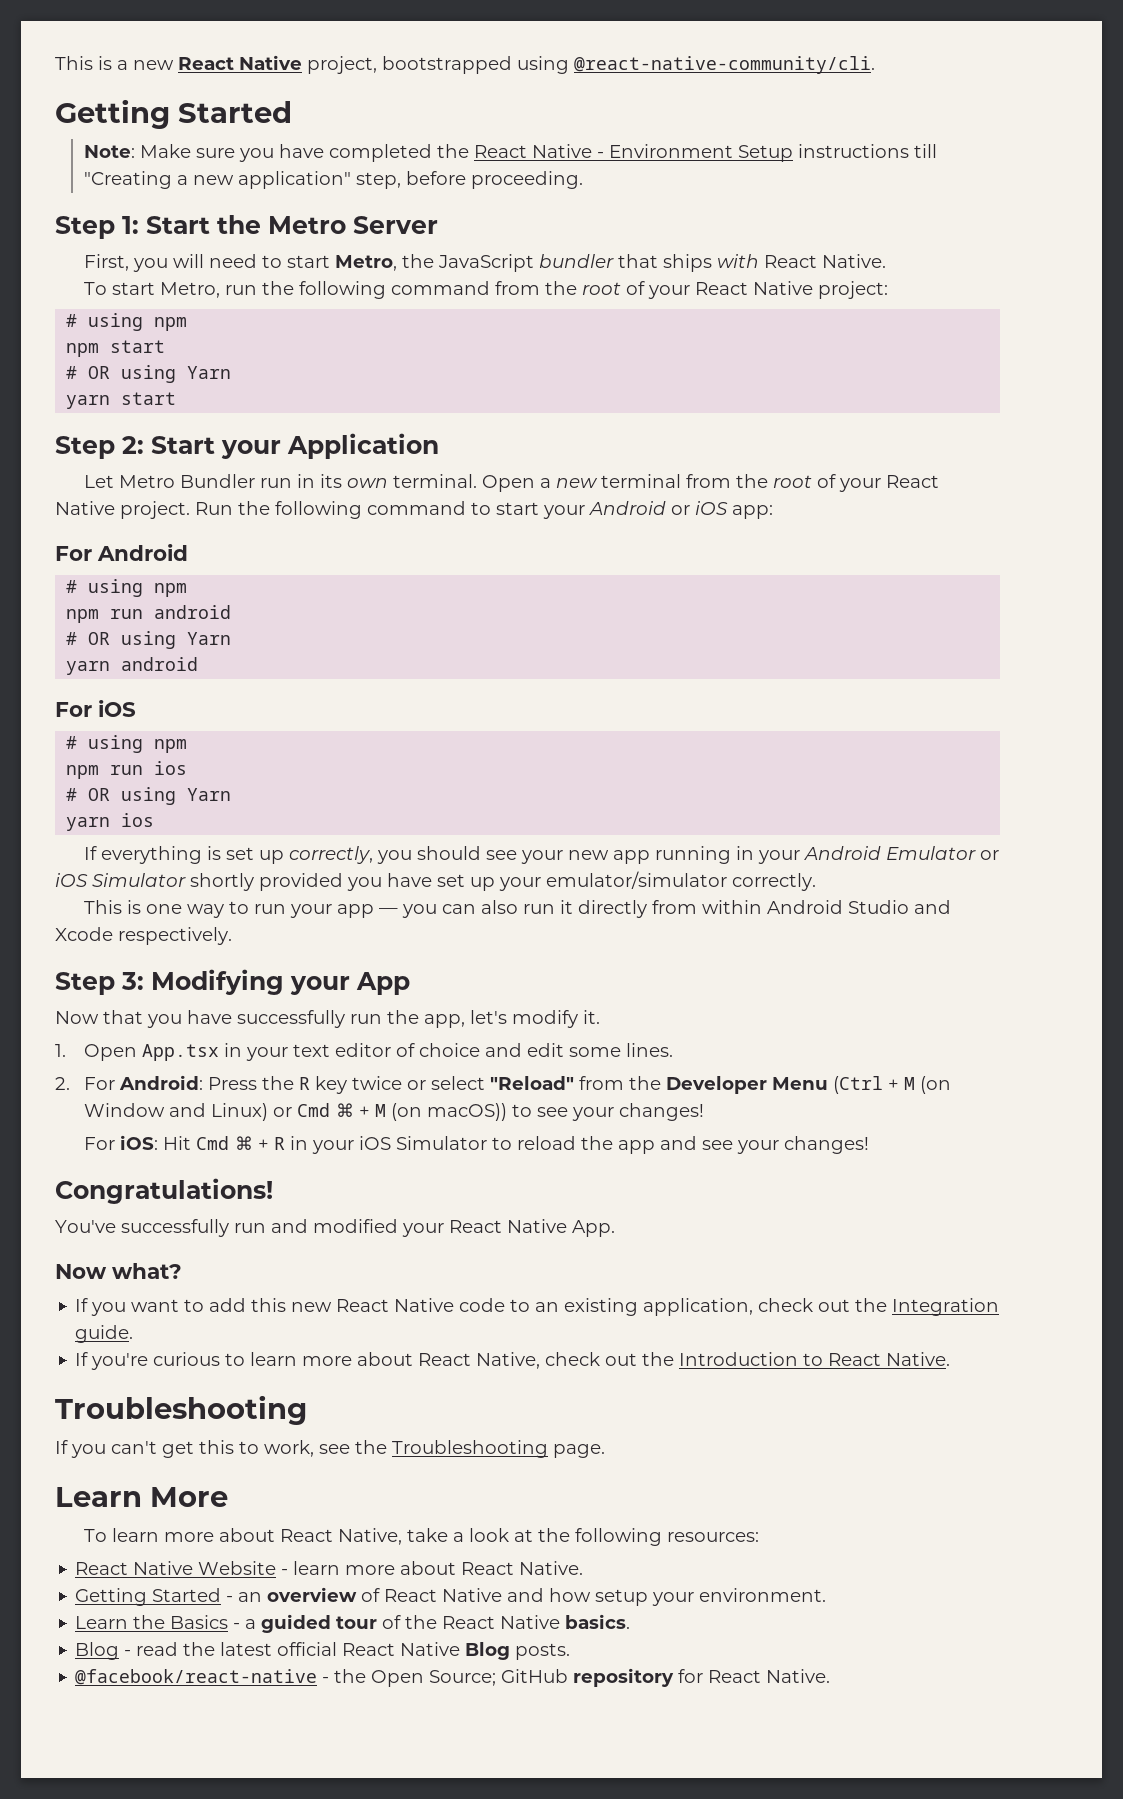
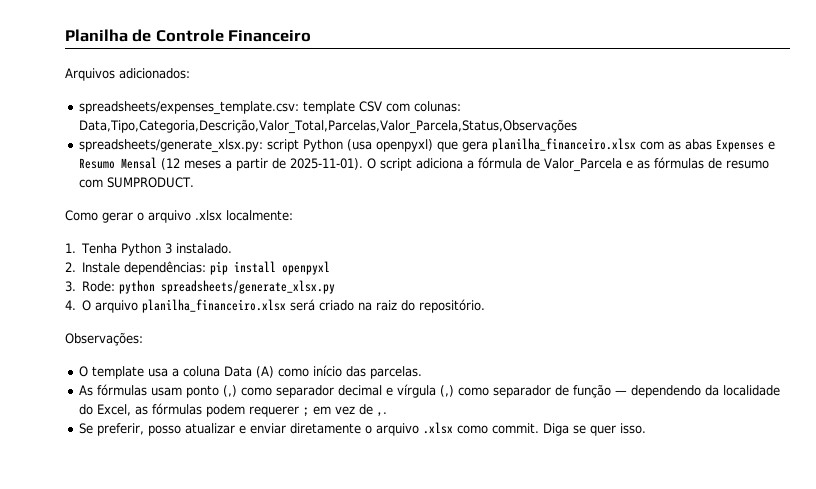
- This is a new React Native project, bootstrapped using @react-native-community/cli.
- Getting Started
- Note: Make sure you have completed the React Native - Environment Setup instructions till "Creating a new application" step, before proceeding.
- Step 1: Start the Metro Server
- First, you will need to start Metro, the JavaScript bundler that ships with React Native.
- To start Metro, run the following command from the root of your React Native project:
- # using npm
- npm start
- # OR using Yarn
- yarn start
- Step 2: Start your Application
- Let Metro Bundler run in its own terminal. Open a new terminal from the root of your React Native project. Run the following command to start your Android or iOS app:
- For Android
- # using npm
- npm run android
- # OR using Yarn
- yarn android
- For iOS
- # using npm
- npm run ios
- # OR using Yarn
- yarn ios
- If everything is set up correctly, you should see your new app running in your Android Emulator or iOS Simulator shortly provided you have set up your emulator/simulator correctly.
- This is one way to run your app — you can also run it directly from within Android Studio and Xcode respectively.
- Step 3: Modifying your App
- Now that you have successfully run the app, let's modify it.
- 1. Open App.tsx in your text editor of choice and edit some lines.
- 2. For Android: Press the R key twice or select "Reload" from the Developer Menu (Ctrl + M (on Window and Linux) or Cmd ⌘ + M (on macOS)) to see your changes!
- For iOS: Hit Cmd ⌘ + R in your iOS Simulator to reload the app and see your changes!
- Congratulations!
- You've successfully run and modified your React Native App.
- Now what?
- If you want to add this new React Native code to an existing application, check out the Integration guide.
- If you're curious to learn more about React Native, check out the Introduction to React Native.
- Troubleshooting
- If you can't get this to work, see the Troubleshooting page.
- Learn More
- To learn more about React Native, take a look at the following resources:
- React Native Website - learn more about React Native.
- Getting Started - an overview of React Native and how setup your environment.
- Learn the Basics - a guided tour of the React Native basics.
- Blog - read the latest official React Native Blog posts.
- @facebook/react-native - the Open Source; GitHub repository for React Native.
+ Planilha de Controle Financeiro
+ Arquivos adicionados:
+ spreadsheets/expenses_template.csv: template CSV com colunas: Data,Tipo,Categoria,Descrição,Valor_Total,Parcelas,Valor_Parcela,Status,Observações
+ spreadsheets/generate_xlsx.py: script Python (usa openpyxl) que gera planilha_financeiro.xlsx com as abas Expenses e Resumo Mensal (12 meses a partir de 2025-11-01). O script adiciona a fórmula de Valor_Parcela e as fórmulas de resumo com SUMPRODUCT.
+ Como gerar o arquivo .xlsx localmente:
+ 1. Tenha Python 3 instalado.
+ 2. Instale dependências: pip install openpyxl
+ 3. Rode: python spreadsheets/generate_xlsx.py
+ 4. O arquivo planilha_financeiro.xlsx será criado na raiz do repositório.
+ Observações:
+ O template usa a coluna Data (A) como início das parcelas.
+ As fórmulas usam ponto (,) como separador decimal e vírgula (,) como separador de função — dependendo da localidade do Excel, as fórmulas podem requerer ; em vez de ,.
+ Se preferir, posso atualizar e enviar diretamente o arquivo .xlsx como commit. Diga se quer isso.

